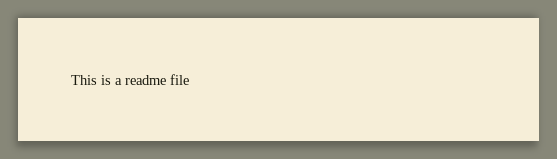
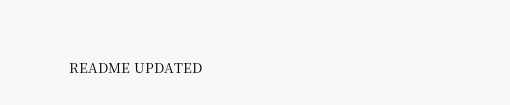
- This is a readme file
+ README UPDATED

